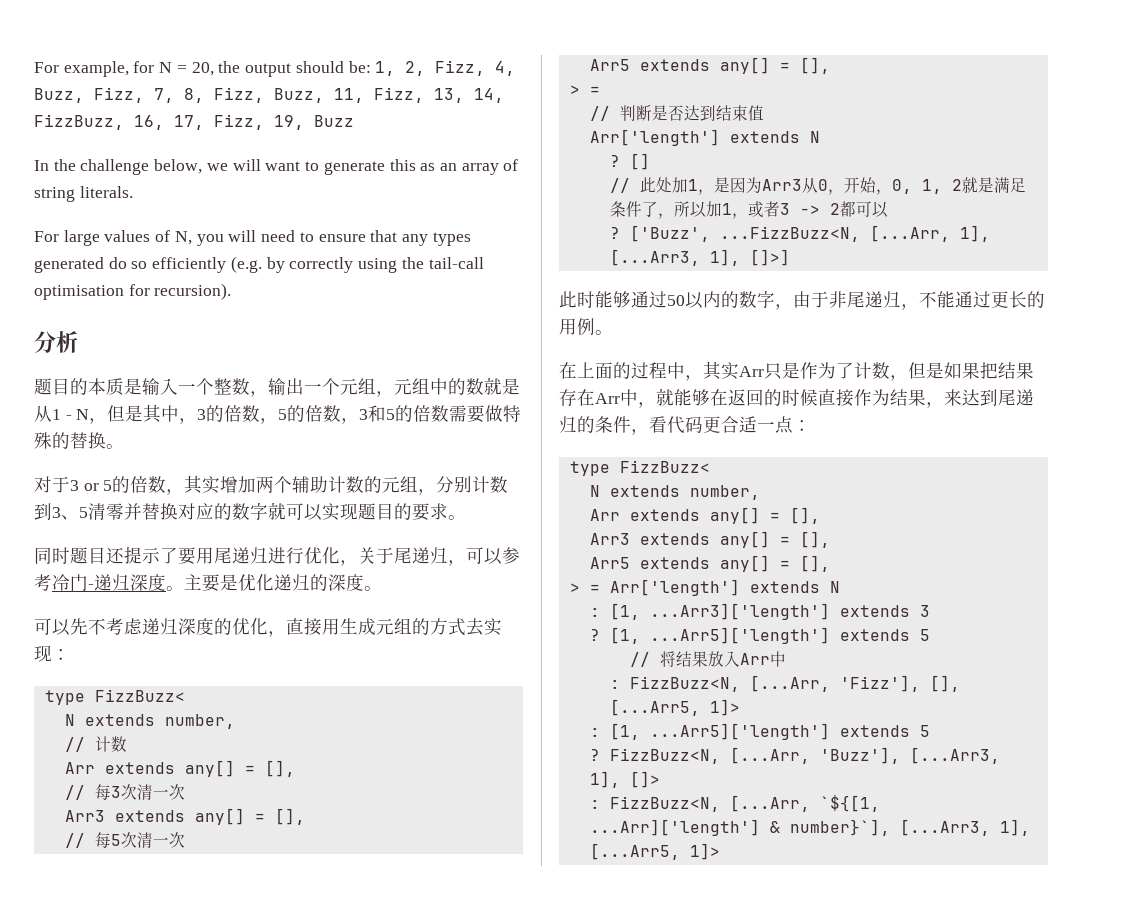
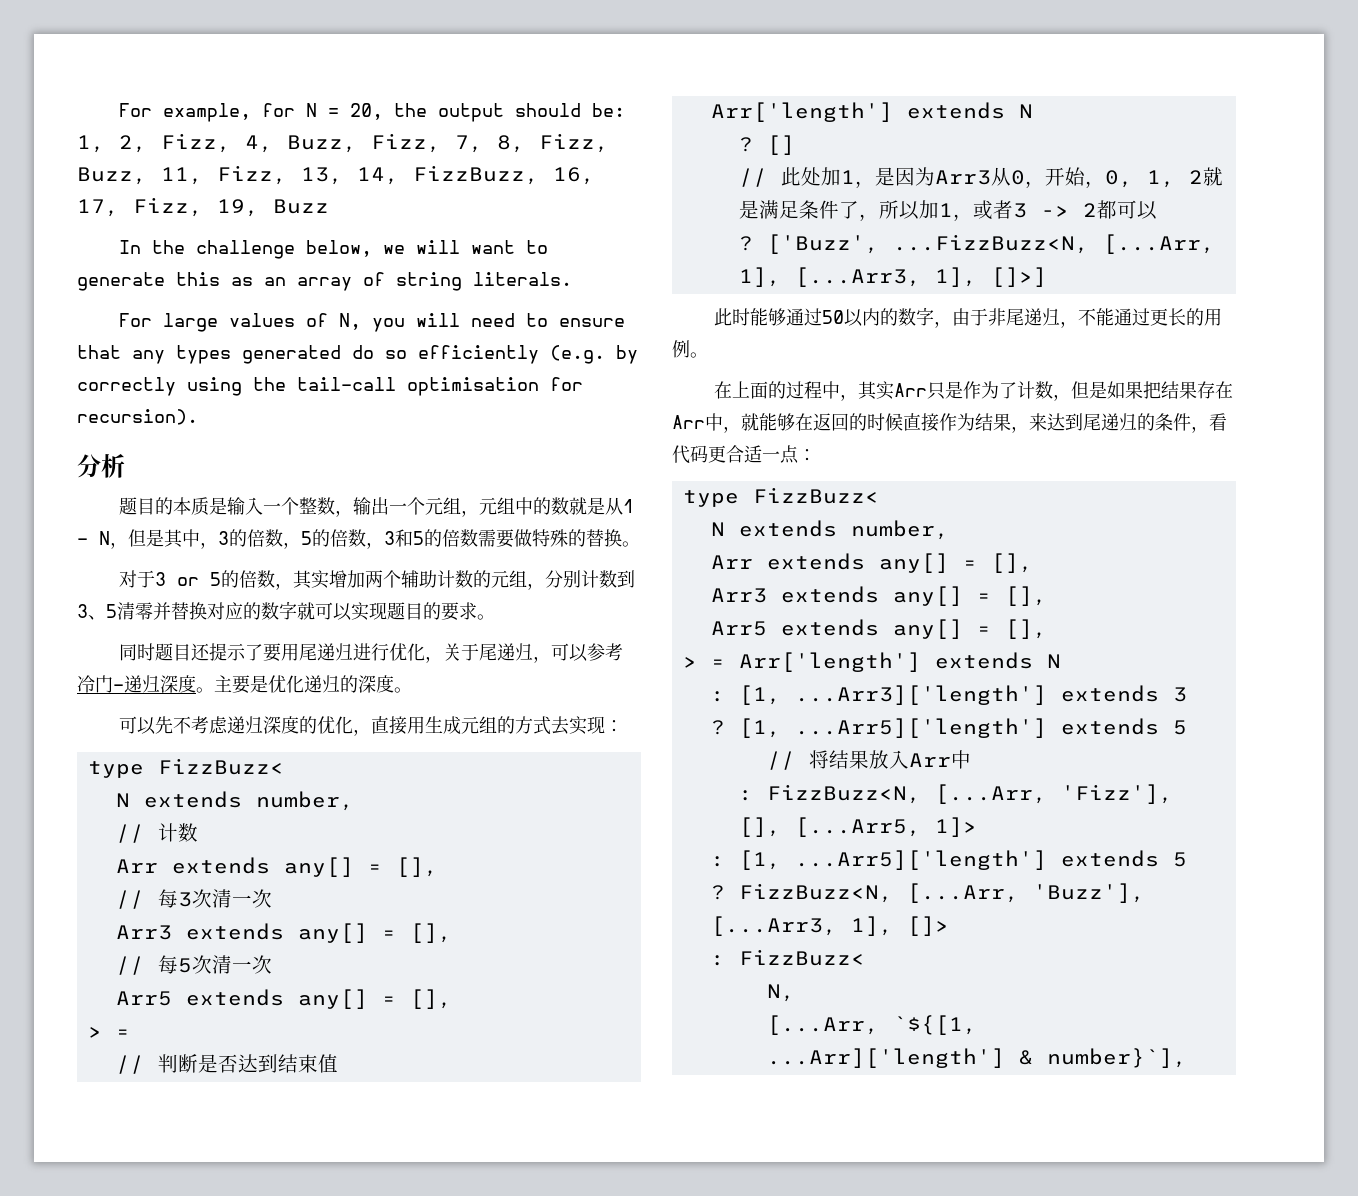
- : FizzBuzz<N, [...Arr, `${[1, ...Arr]['length'] & number}`], [...Arr3, 1], [...Arr5, 1]>
+ : FizzBuzz<
+ N,
+ [...Arr, `${[1, ...Arr]['length'] & number}`],

